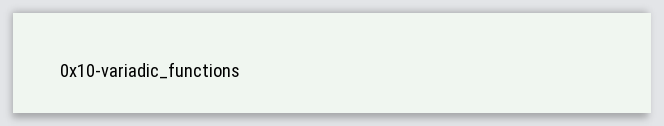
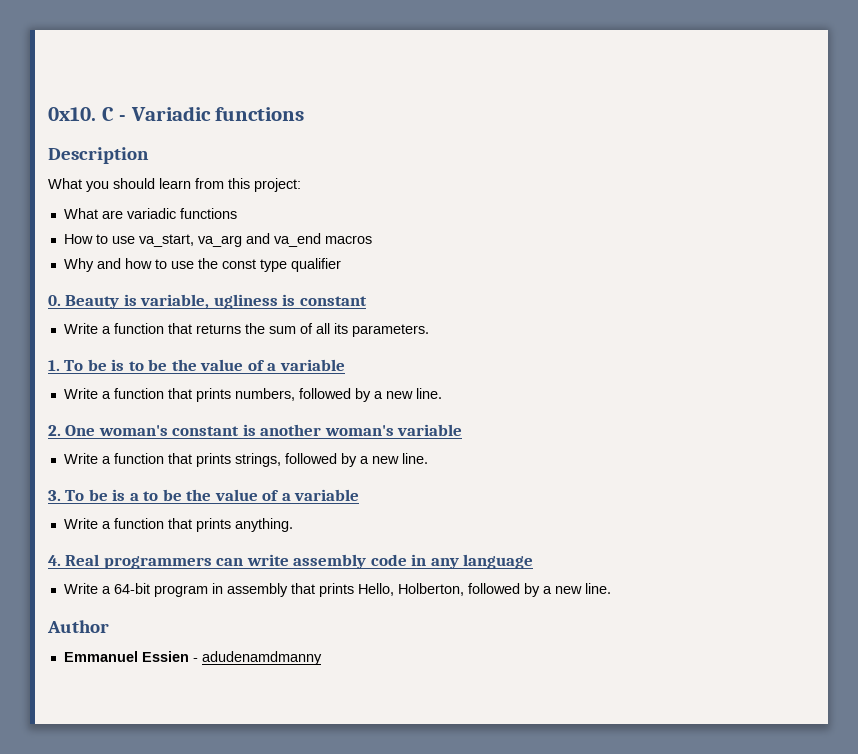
- 0x10-variadic_functions
+ 0x10. C - Variadic functions
+ Description
+ What you should learn from this project:
+ What are variadic functions
+ How to use va_start, va_arg and va_end macros
+ Why and how to use the const type qualifier
+ 0. Beauty is variable, ugliness is constant
+ Write a function that returns the sum of all its parameters.
+ 1. To be is to be the value of a variable
+ Write a function that prints numbers, followed by a new line.
+ 2. One woman's constant is another woman's variable
+ Write a function that prints strings, followed by a new line.
+ 3. To be is a to be the value of a variable
+ Write a function that prints anything.
+ 4. Real programmers can write assembly code in any language
+ Write a 64-bit program in assembly that prints Hello, Holberton, followed by a new line.
+ Author
+ Emmanuel Essien - adudenamdmanny

